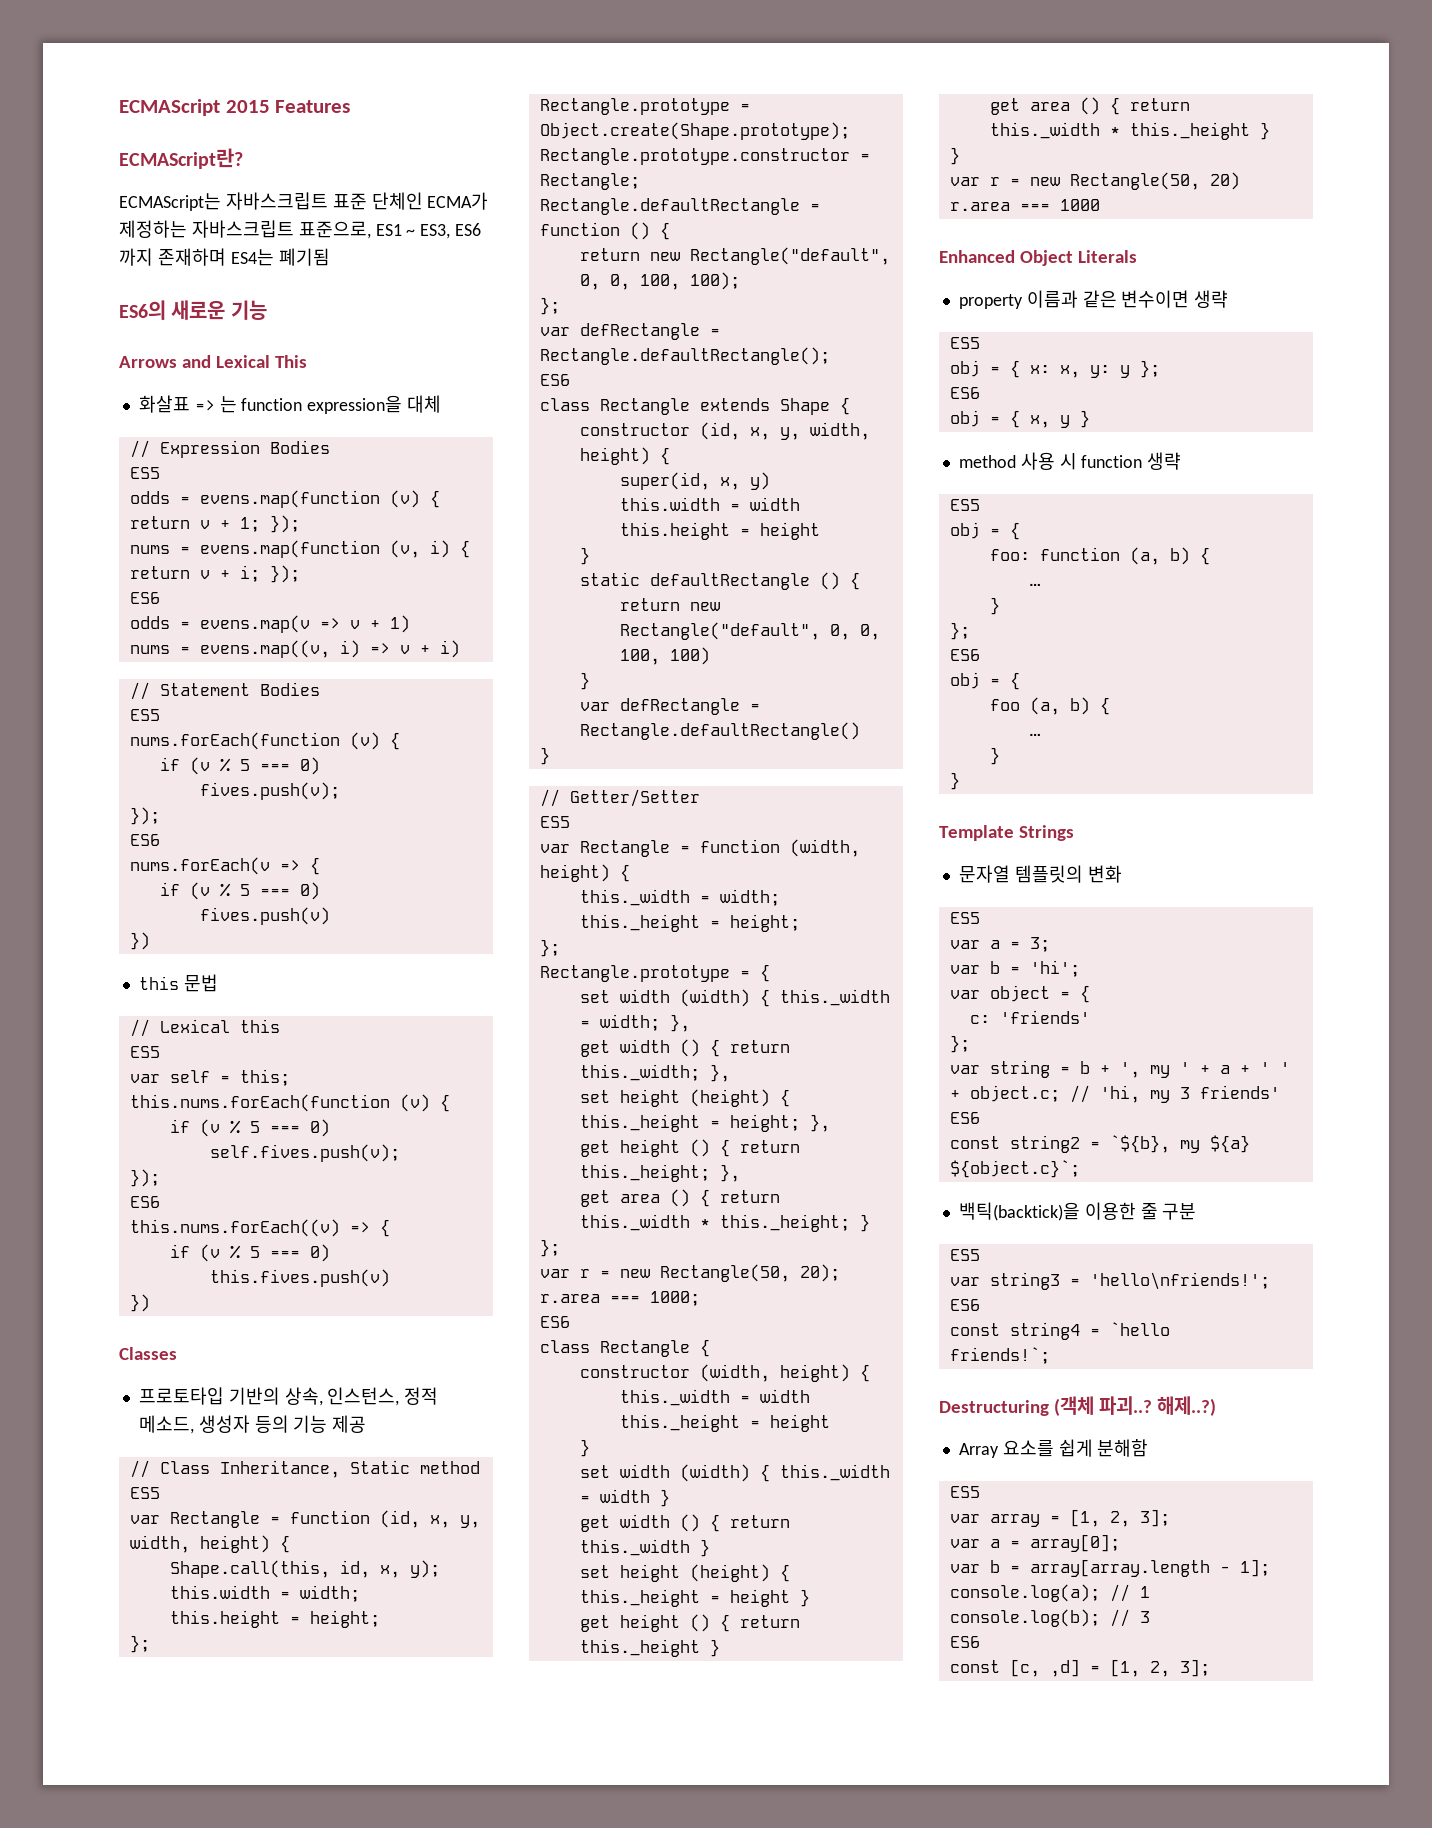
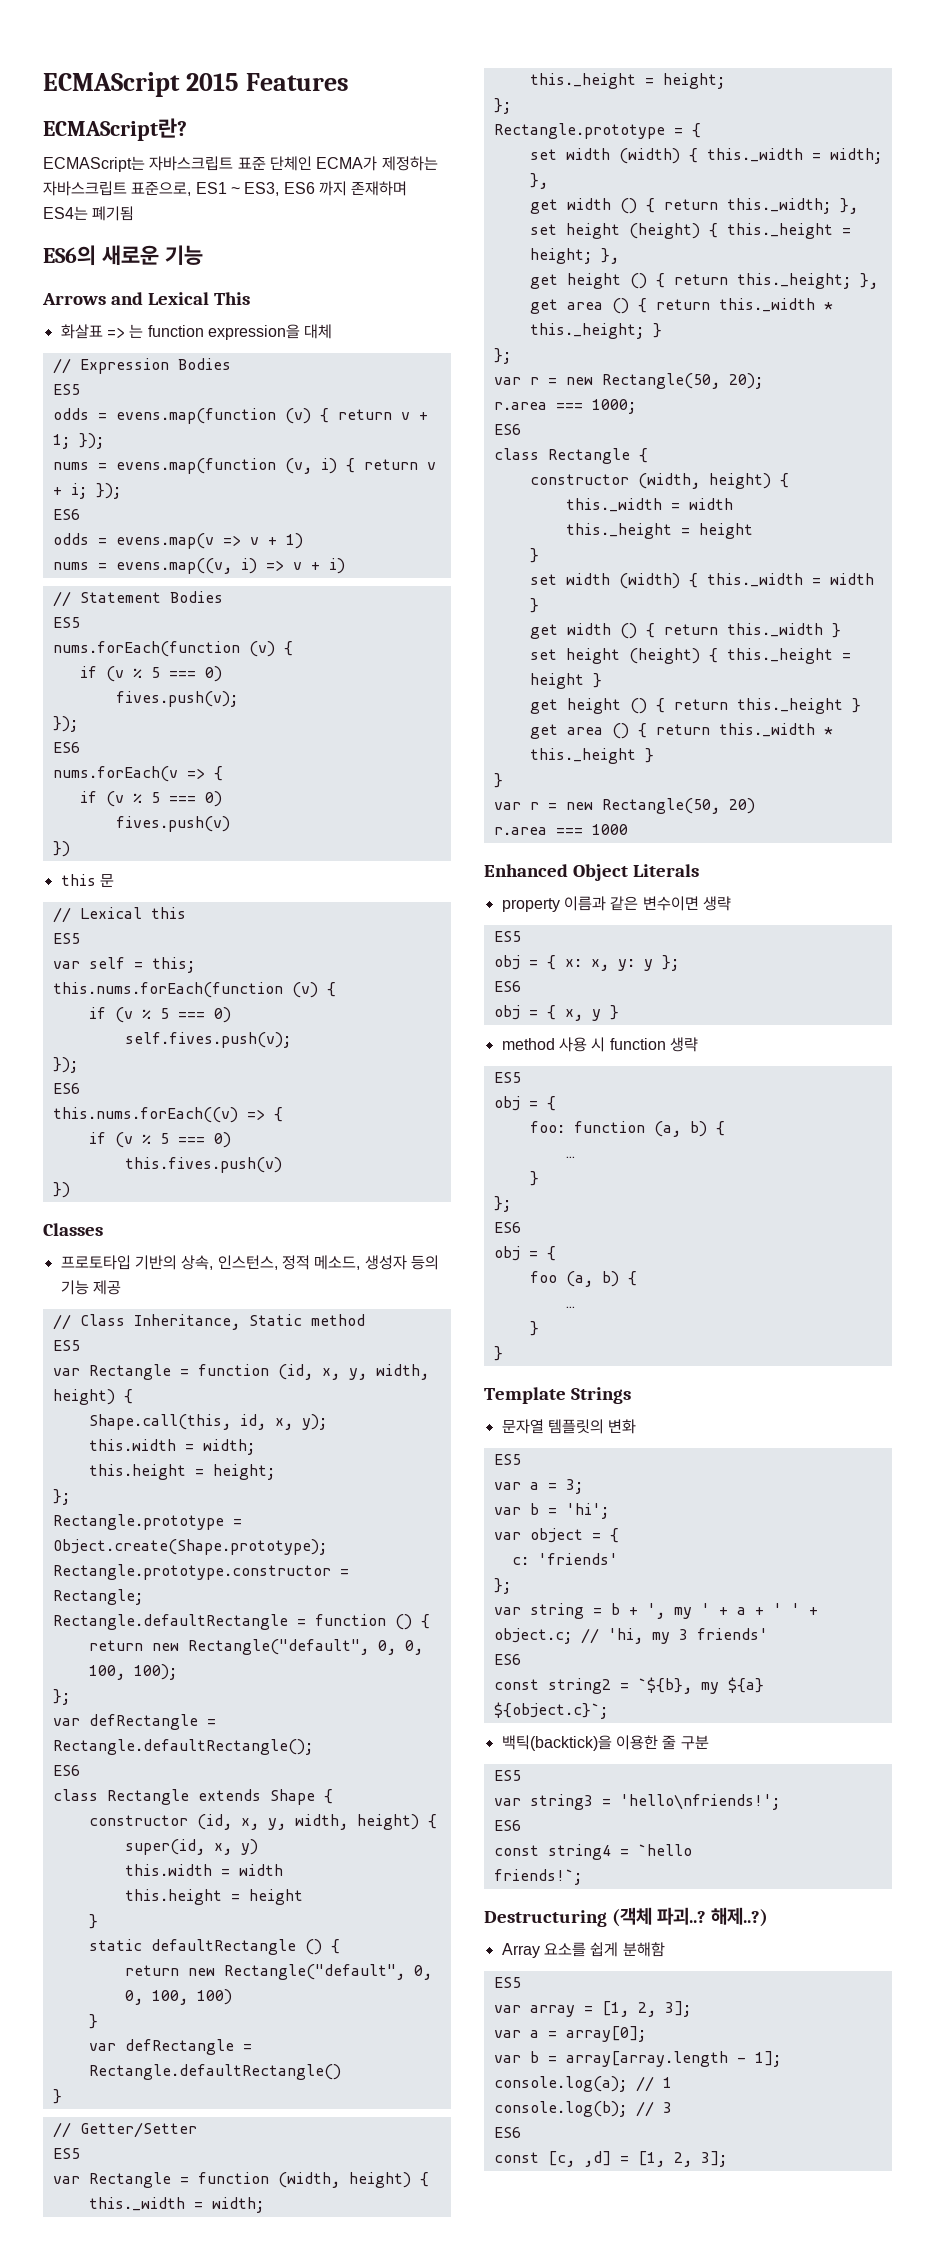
- this 문법
+ this 문

